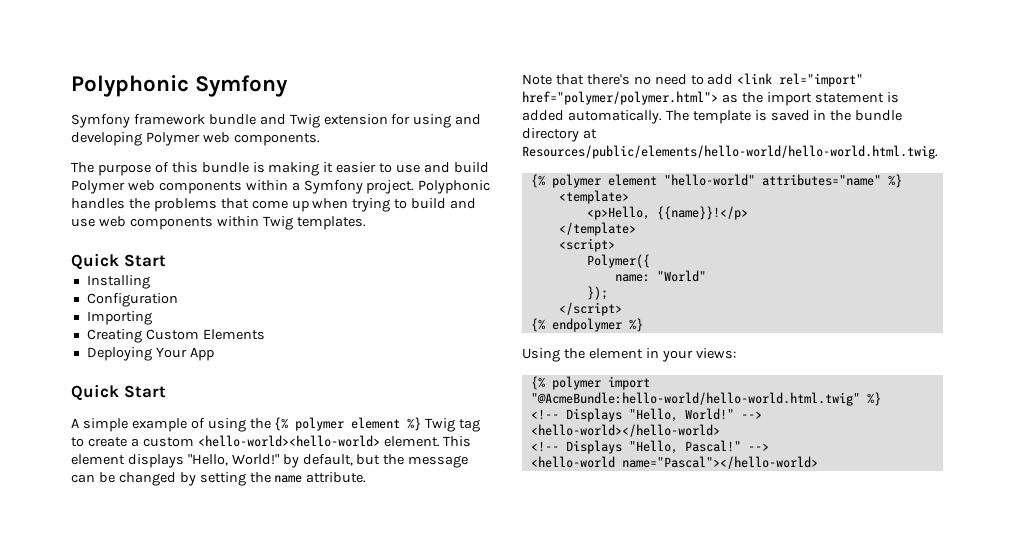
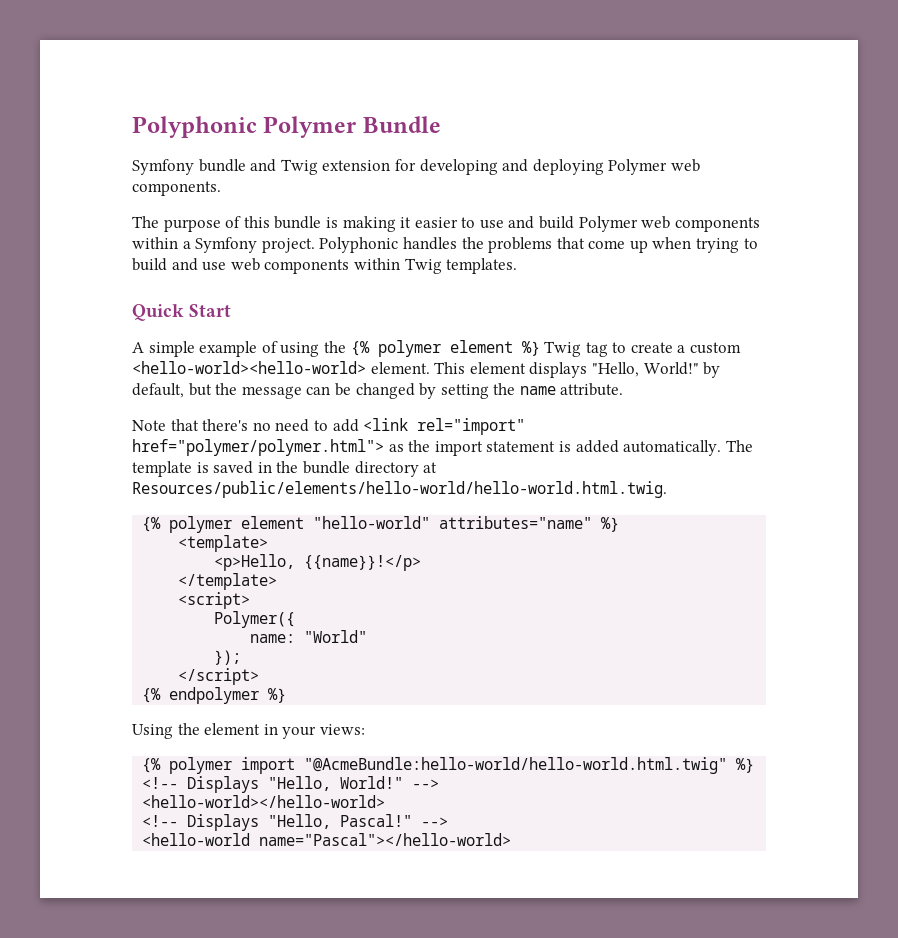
- Polyphonic Symfony
- Symfony framework bundle and Twig extension for using and developing Polymer web components.
+ Polyphonic Polymer Bundle
+ Symfony bundle and Twig extension for developing and deploying Polymer web components.
- Installing
- Configuration
- Importing
- Creating Custom Elements
- Deploying Your App
- Quick Start

